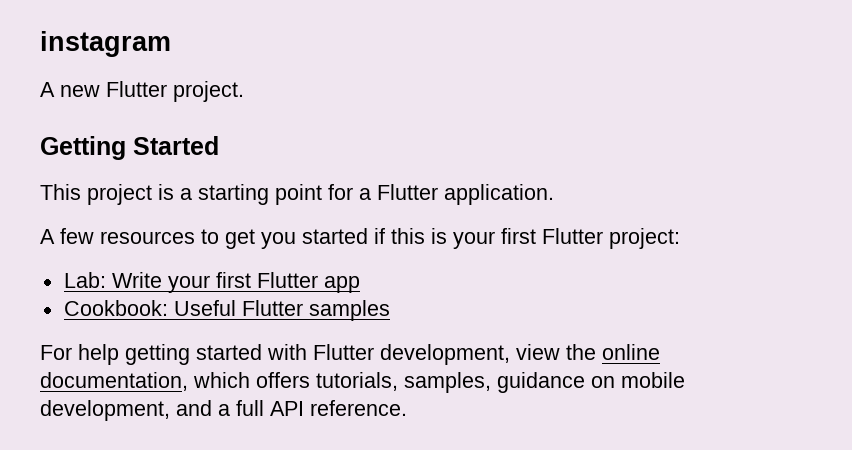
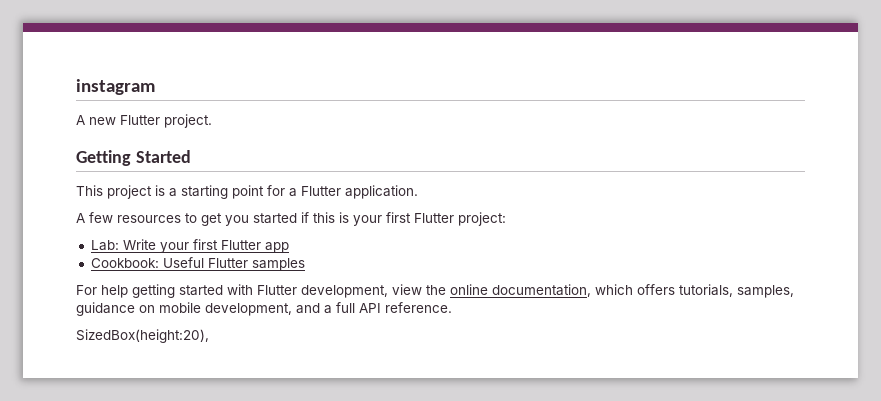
+ SizedBox(height:20),

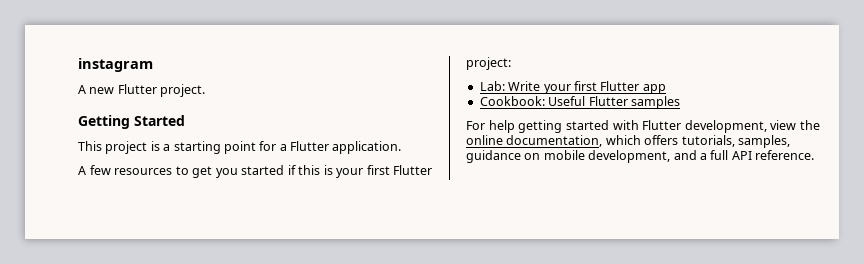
- SizedBox(height:20),

